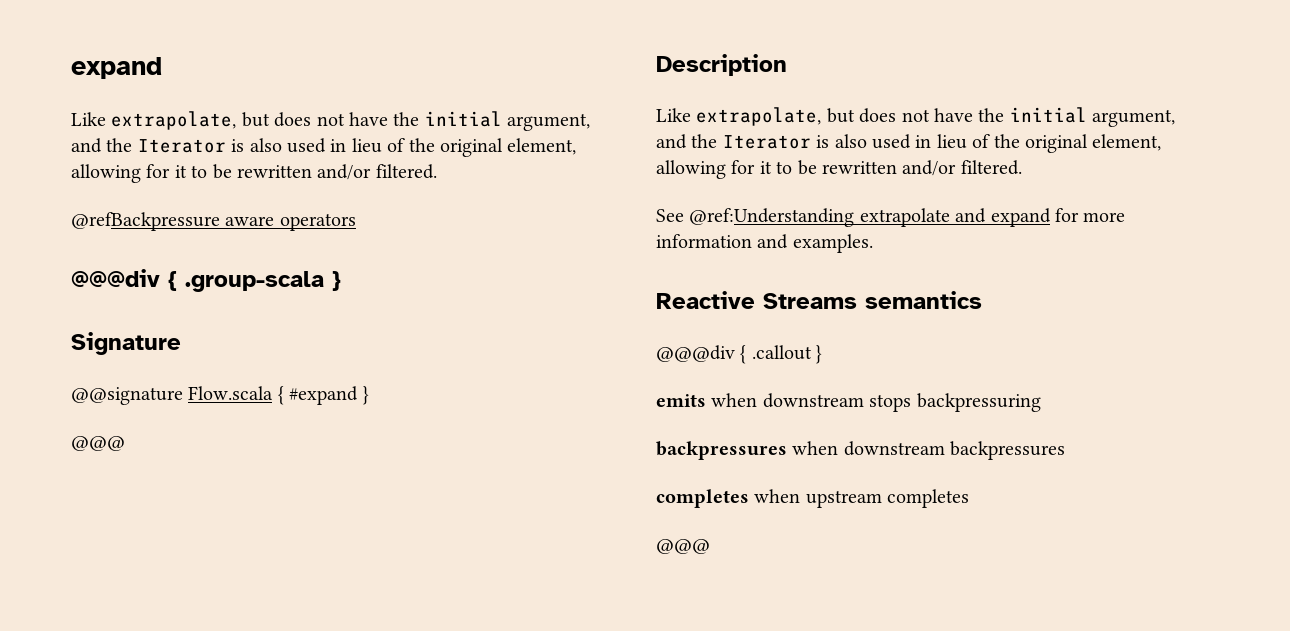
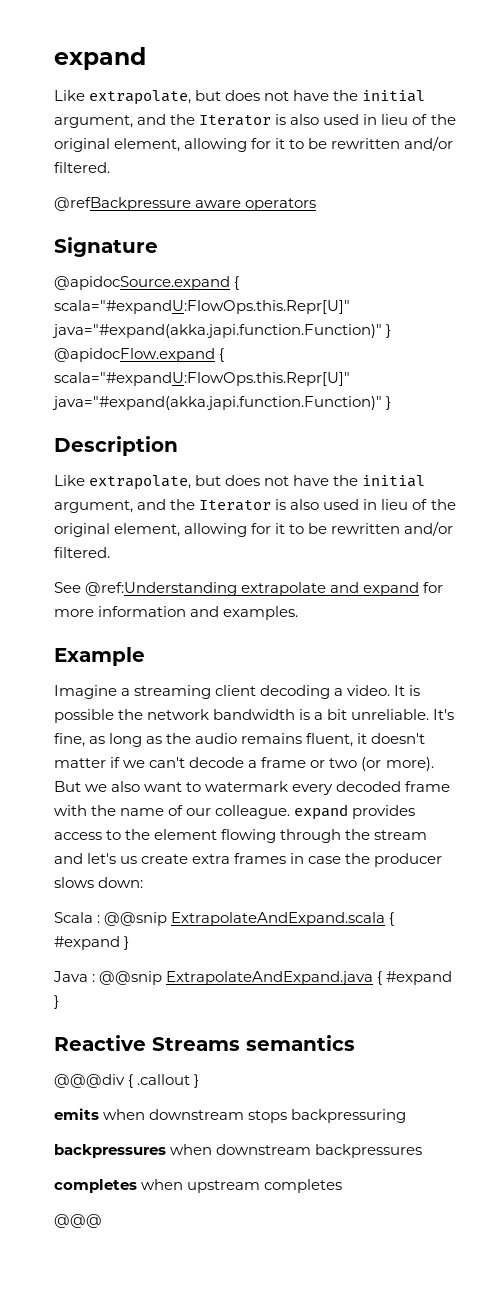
- @@@div { .group-scala }
  Signature
- @@signature Flow.scala { #expand }
- @@@
+ @apidocSource.expand { scala="#expandU:FlowOps.this.Repr[U]" java="#expand(akka.japi.function.Function)" } @apidocFlow.expand { scala="#expandU:FlowOps.this.Repr[U]" java="#expand(akka.japi.function.Function)" }
+ Example
+ Imagine a streaming client decoding a video. It is possible the network bandwidth is a bit unreliable. It's fine, as long as the audio remains fluent, it doesn't matter if we can't decode a frame or two (or more). But we also want to watermark every decoded frame with the name of our colleague. expand provides access to the element flowing through the stream and let's us create extra frames in case the producer slows down:
+ Scala : @@snip ExtrapolateAndExpand.scala { #expand }
+ Java : @@snip ExtrapolateAndExpand.java { #expand }

